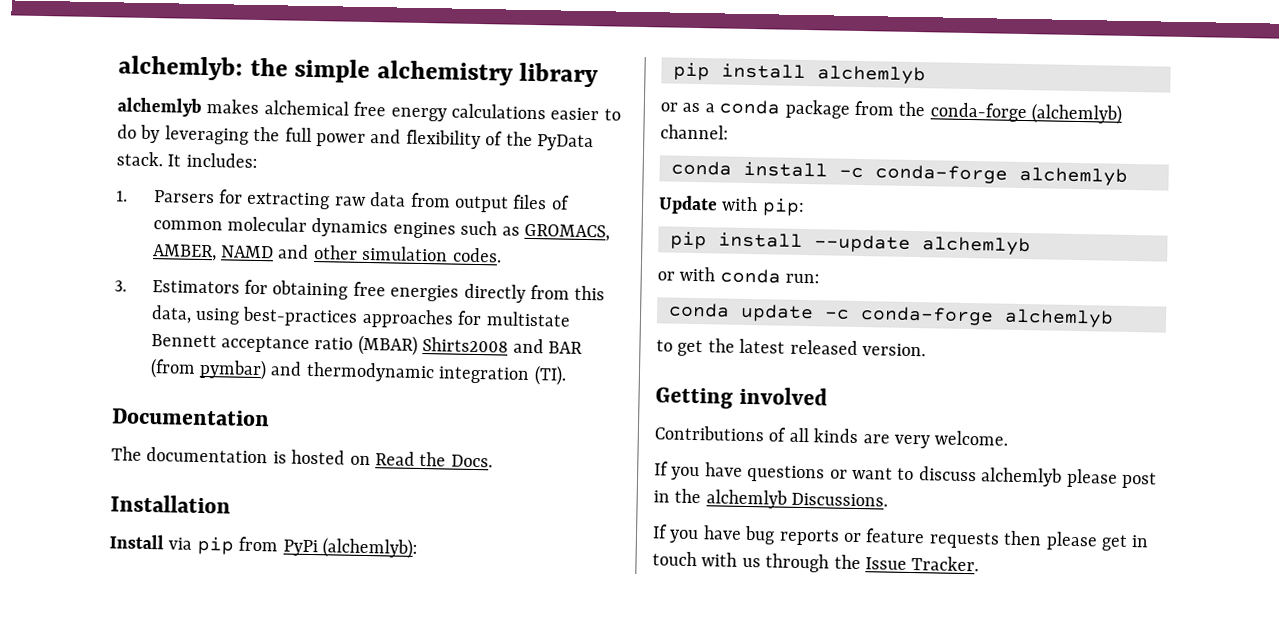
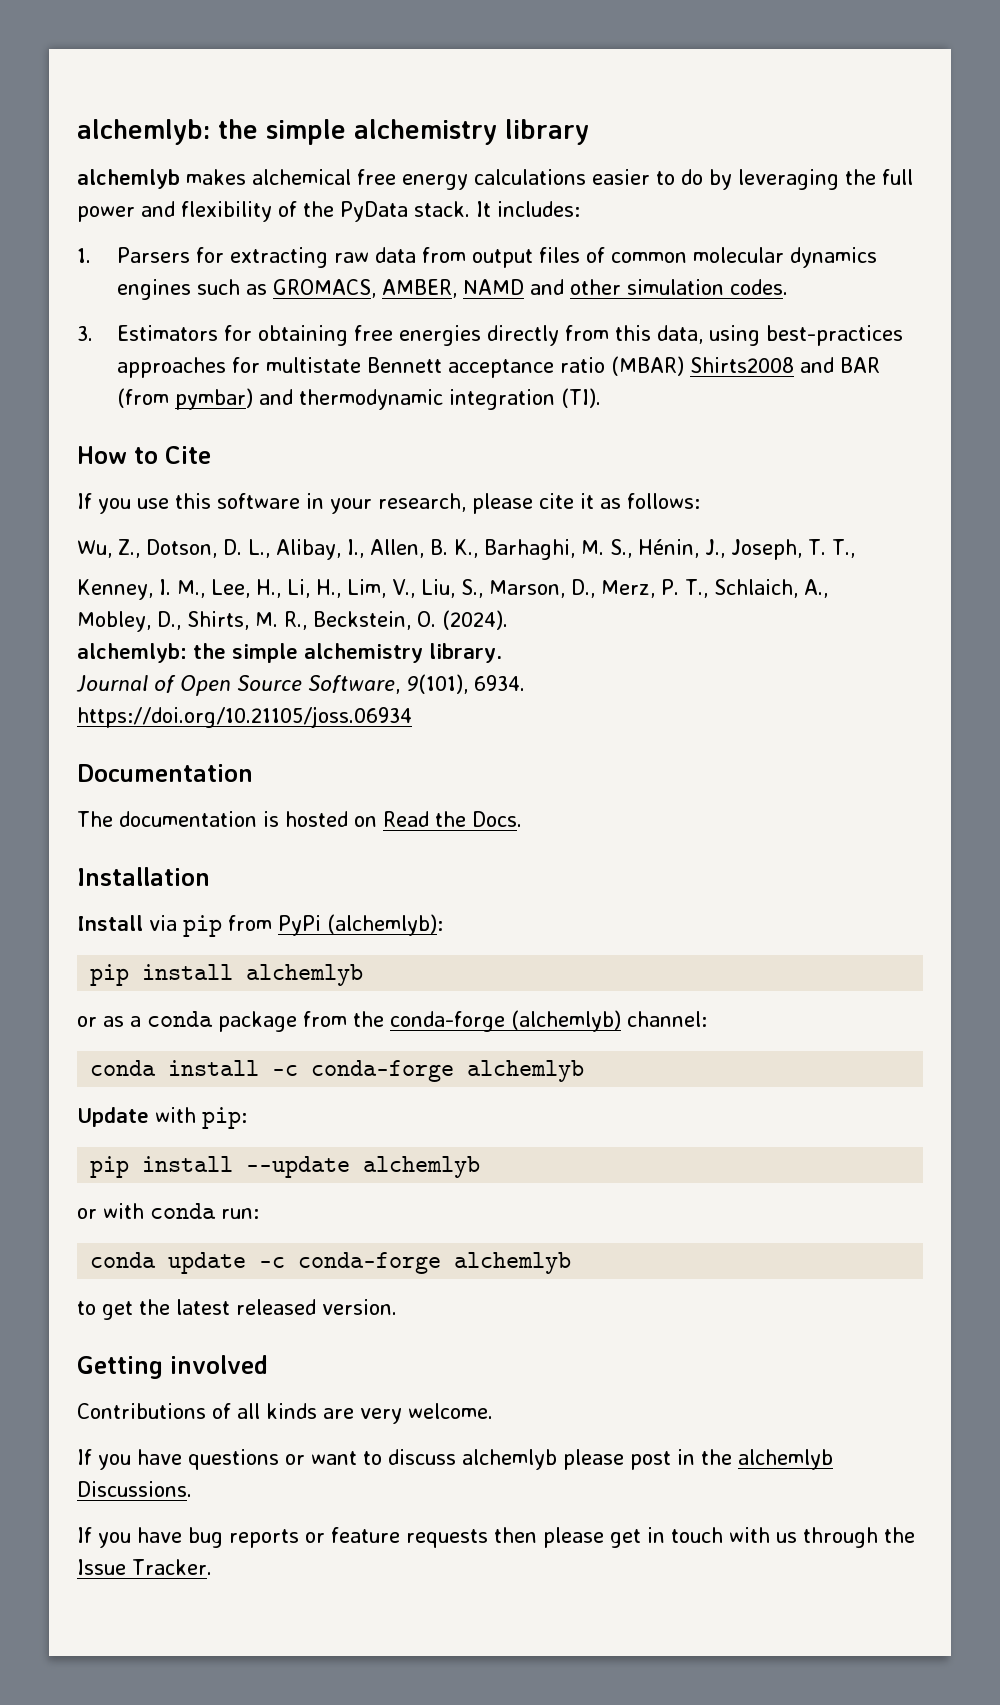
+ How to Cite
+ If you use this software in your research, please cite it as follows:
+ Wu, Z., Dotson, D. L., Alibay, I., Allen, B. K., Barhaghi, M. S., Hénin, J., Joseph, T. T.,
+ Kenney, I. M., Lee, H., Li, H., Lim, V., Liu, S., Marson, D., Merz, P. T., Schlaich, A.,
+ Mobley, D., Shirts, M. R., Beckstein, O. (2024).
+ alchemlyb: the simple alchemistry library.
+ Journal of Open Source Software, 9(101), 6934.
+ https://doi.org/10.21105/joss.06934

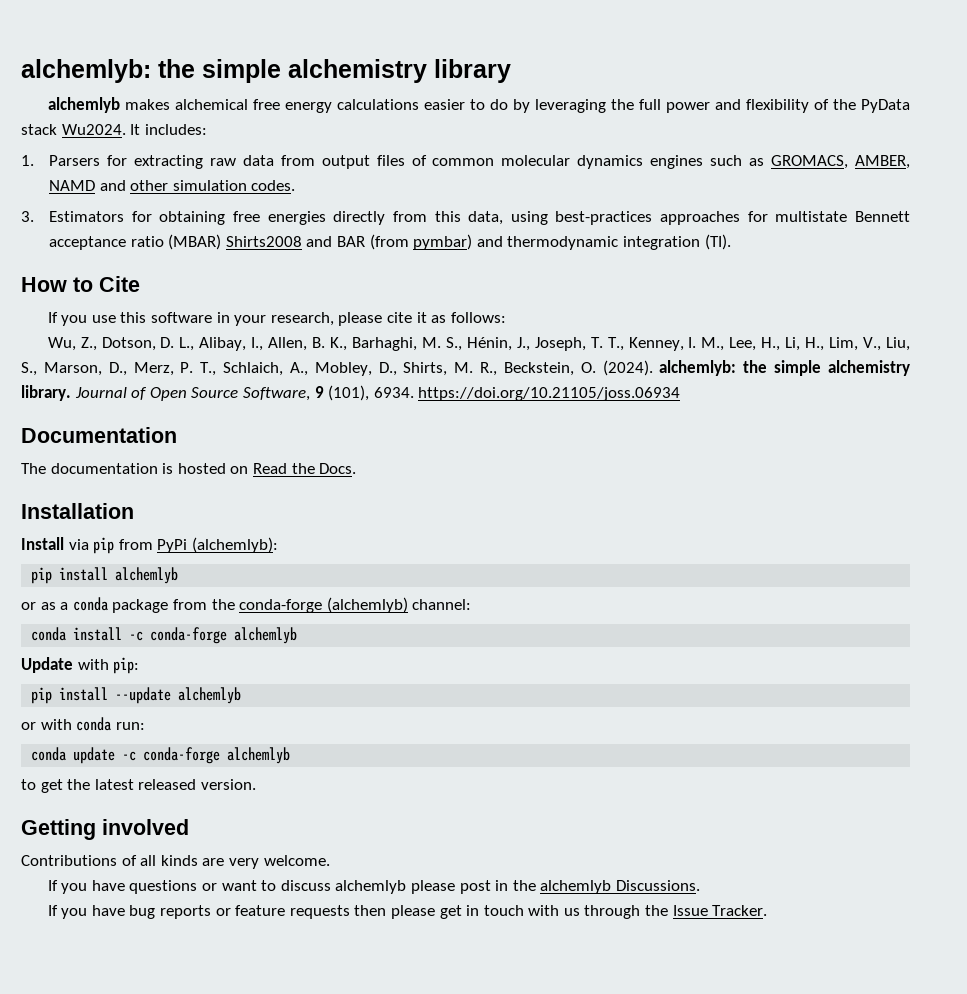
- alchemlyb makes alchemical free energy calculations easier to do by leveraging the full power and flexibility of the PyData stack.
+ alchemlyb makes alchemical free energy calculations easier to do by leveraging the full power and flexibility of the PyData stack Wu2024.
- Wu, Z., Dotson, D. L., Alibay, I., Allen, B. K., Barhaghi, M. S., Hénin, J., Joseph, T. T.,
- Kenney, I. M., Lee, H., Li, H., Lim, V., Liu, S., Marson, D., Merz, P. T., Schlaich, A.,
- Mobley, D., Shirts, M. R., Beckstein, O. (2024).
- alchemlyb: the simple alchemistry library.
- Journal of Open Source Software, 9(101), 6934.
- https://doi.org/10.21105/joss.06934
+ Wu, Z., Dotson, D. L., Alibay, I., Allen, B. K., Barhaghi, M. S., Hénin, J., Joseph, T. T., Kenney, I. M., Lee, H., Li, H., Lim, V., Liu, S., Marson, D., Merz, P. T., Schlaich, A., Mobley, D., Shirts, M. R., Beckstein, O. (2024). alchemlyb: the simple alchemistry library. Journal of Open Source Software, 9 (101), 6934. https://doi.org/10.21105/joss.06934

